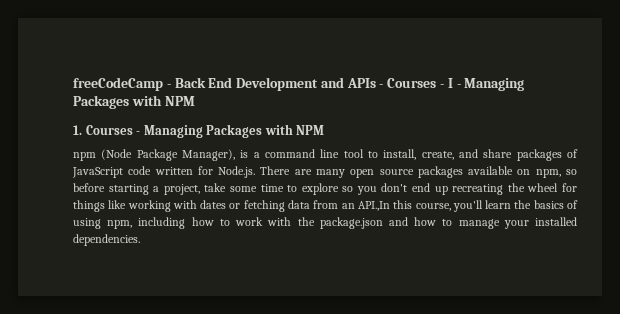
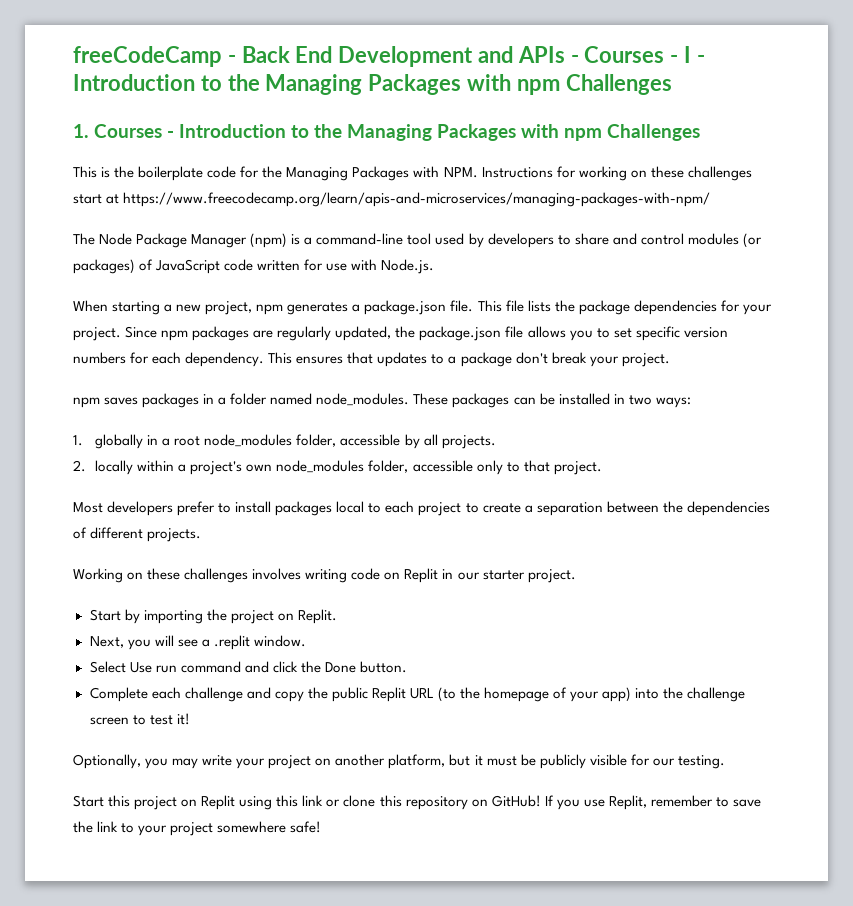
- freeCodeCamp - Back End Development and APIs - Courses - I - Managing Packages with NPM
+ freeCodeCamp - Back End Development and APIs - Courses - I - Introduction to the Managing Packages with npm Challenges
- 1. Courses - Managing Packages with NPM
- npm (Node Package Manager), is a command line tool to install, create, and share packages of JavaScript code written for Node.js. There are many open source packages available on npm, so before starting a project, take some time to explore so you don't end up recreating the wheel for things like working with dates or fetching data from an API.,In this course, you'll learn the basics of using npm, including how to work with the package.json and how to manage your installed dependencies.
+ 1. Courses - Introduction to the Managing Packages with npm Challenges
+ This is the boilerplate code for the Managing Packages with NPM. Instructions for working on these challenges start at https://www.freecodecamp.org/learn/apis-and-microservices/managing-packages-with-npm/
+ The Node Package Manager (npm) is a command-line tool used by developers to share and control modules (or packages) of JavaScript code written for use with Node.js.
+ When starting a new project, npm generates a package.json file. This file lists the package dependencies for your project. Since npm packages are regularly updated, the package.json file allows you to set specific version numbers for each dependency. This ensures that updates to a package don't break your project.
+ npm saves packages in a folder named node_modules. These packages can be installed in two ways:
+ 1. globally in a root node_modules folder, accessible by all projects.
+ 2. locally within a project's own node_modules folder, accessible only to that project.
+ Most developers prefer to install packages local to each project to create a separation between the dependencies of different projects.
+ Working on these challenges involves writing code on Replit in our starter project.
+ Start by importing the project on Replit.
+ Next, you will see a .replit window.
+ Select Use run command and click the Done button.
+ Complete each challenge and copy the public Replit URL (to the homepage of your app) into the challenge screen to test it!
+ Optionally, you may write your project on another platform, but it must be publicly visible for our testing.
+ Start this project on Replit using this link or clone this repository on GitHub! If you use Replit, remember to save the link to your project somewhere safe!

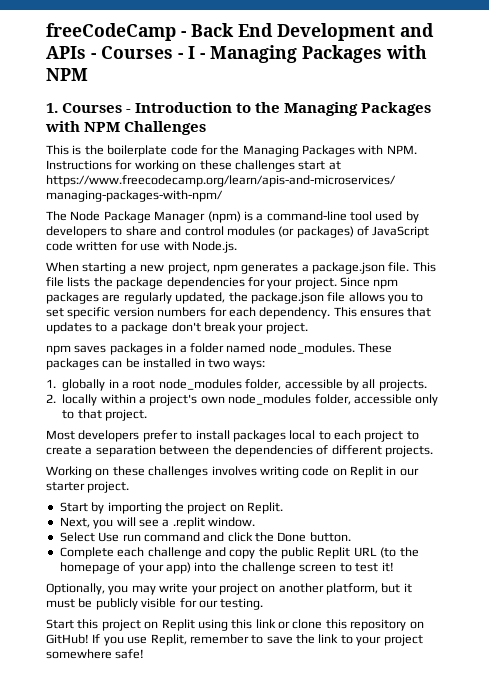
- freeCodeCamp - Back End Development and APIs - Courses - I - Introduction to the Managing Packages with npm Challenges
+ freeCodeCamp - Back End Development and APIs - Courses - I - Managing Packages with NPM
- 1. Courses - Introduction to the Managing Packages with npm Challenges
+ 1. Courses - Introduction to the Managing Packages with NPM Challenges

